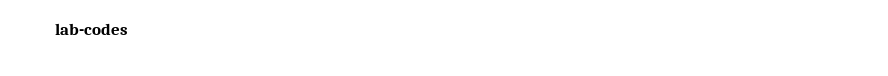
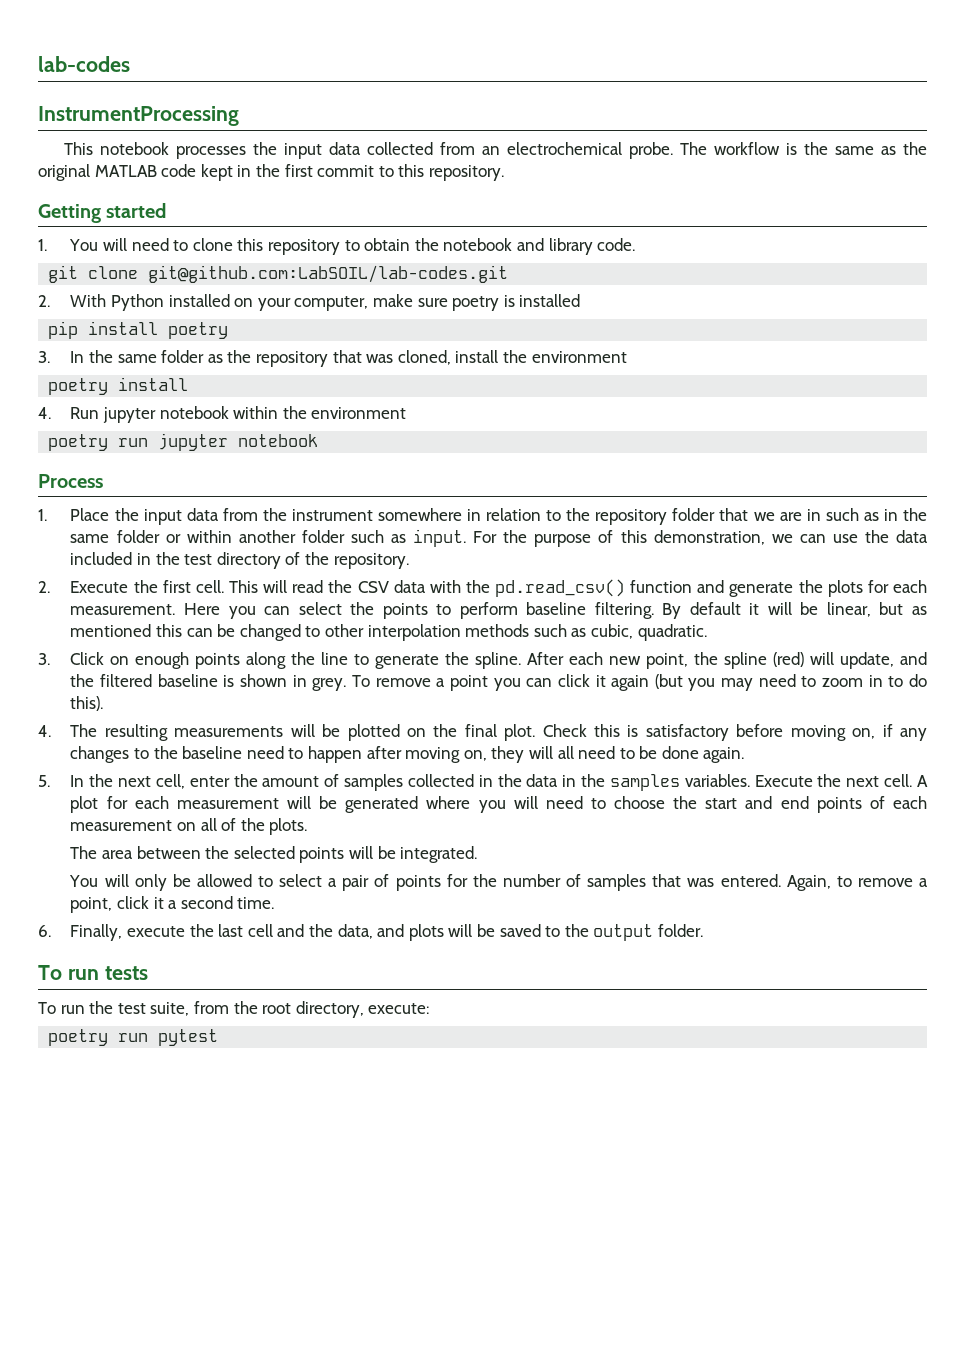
+ InstrumentProcessing
+ This notebook processes the input data collected from an electrochemical probe. The workflow is the same as the original MATLAB code kept in the first commit to this repository.
+ Getting started
+ 1. You will need to clone this repository to obtain the notebook and library code.
+ git clone git@github.com:LabSOIL/lab-codes.git
+ 2. With Python installed on your computer, make sure poetry is installed
+ pip install poetry
+ 3. In the same folder as the repository that was cloned, install the environment
+ poetry install
+ 4. Run jupyter notebook within the environment
+ poetry run jupyter notebook
+ Process
+ 1. Place the input data from the instrument somewhere in relation to the repository folder that we are in such as in the same folder or within another folder such as input. For the purpose of this demonstration, we can use the data included in the test directory of the repository.
+ 2. Execute the first cell. This will read the CSV data with the pd.read_csv() function and generate the plots for each measurement. Here you can select the points to perform baseline filtering. By default it will be linear, but as mentioned this can be changed to other interpolation methods such as cubic, quadratic.
+ 3. Click on enough points along the line to generate the spline. After each new point, the spline (red) will update, and the filtered baseline is shown in grey. To remove a point you can click it again (but you may need to zoom in to do this).
+ 4. The resulting measurements will be plotted on the final plot. Check this is satisfactory before moving on, if any changes to the baseline need to happen after moving on, they will all need to be done again.
+ 5. In the next cell, enter the amount of samples collected in the data in the samples variables. Execute the next cell. A plot for each measurement will be generated where you will need to choose the start and end points of each measurement on all of the plots.
+ The area between the selected points will be integrated.
+ You will only be allowed to select a pair of points for the number of samples that was entered. Again, to remove a point, click it a second time.
+ 6. Finally, execute the last cell and the data, and plots will be saved to the output folder.
+ To run tests
+ To run the test suite, from the root directory, execute:
+ poetry run pytest

